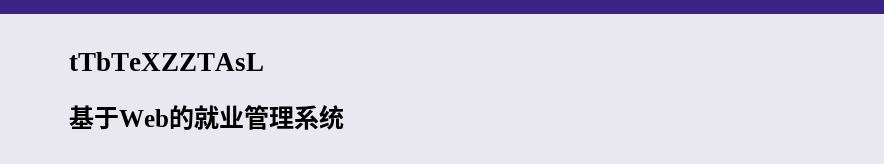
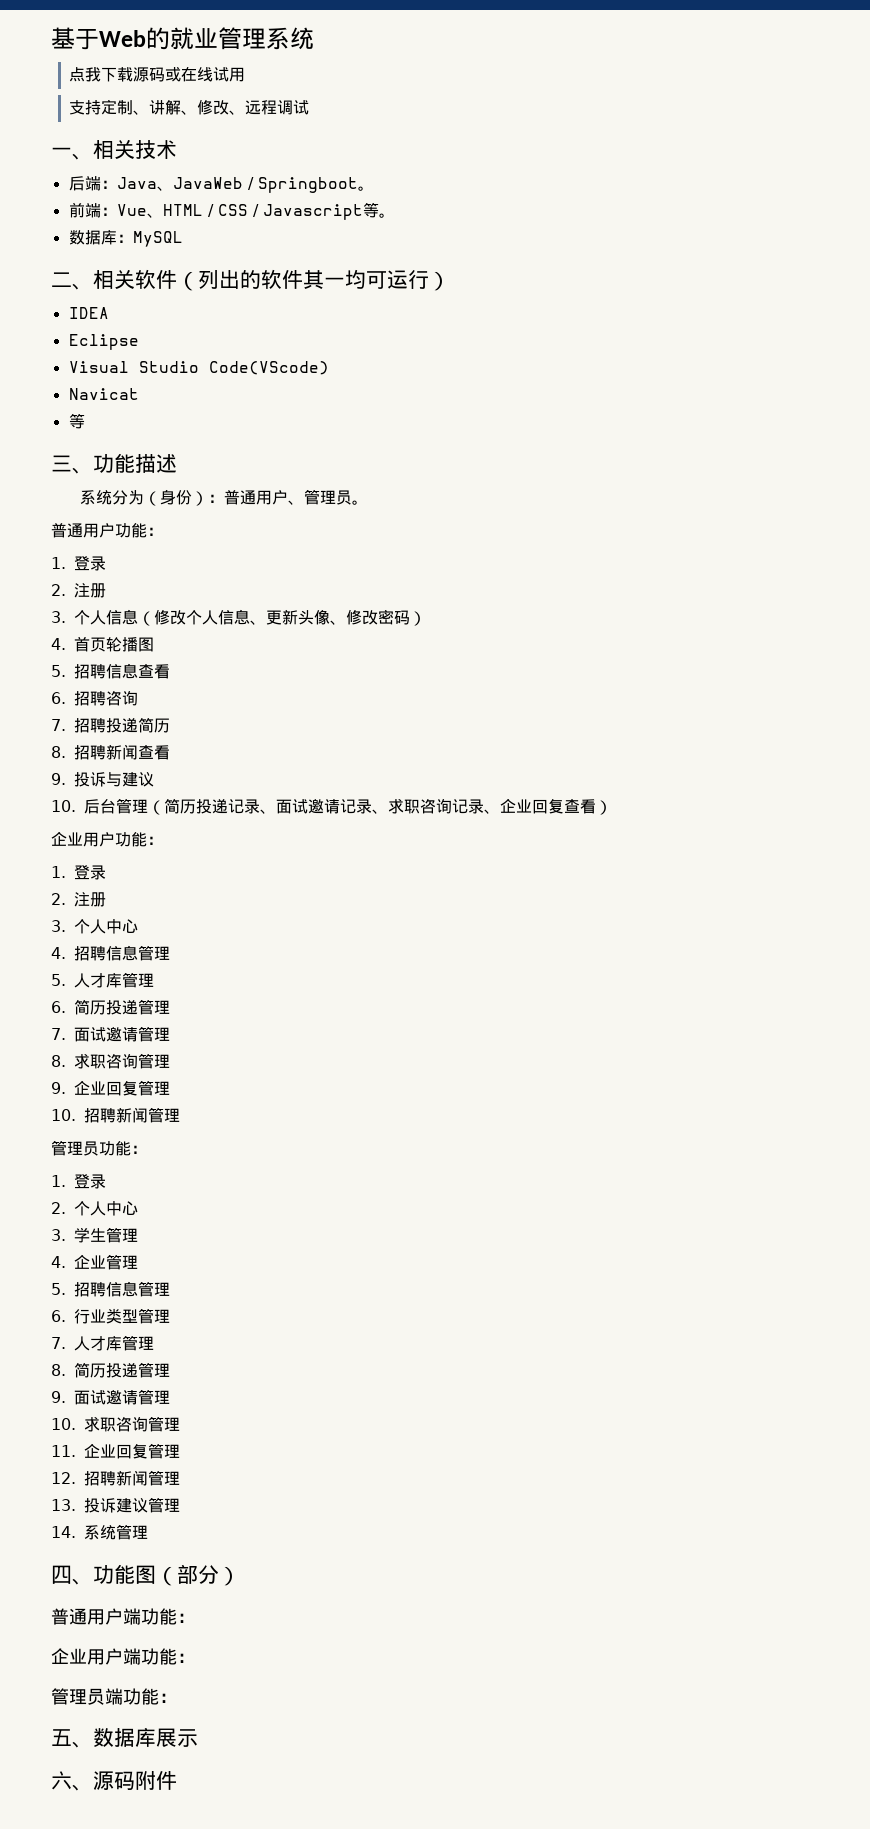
- tTbTeXZZTAsL
+ 点我下载源码或在线试用
+ 支持定制、讲解、修改、远程调试
+ 一、相关技术
+ 后端：Java、JavaWeb / Springboot。
+ 前端：Vue、HTML / CSS / Javascript等。
+ 数据库：MySQL
+ 二、相关软件（列出的软件其一均可运行）
+ IDEA
+ Eclipse
+ Visual Studio Code(VScode)
+ Navicat
+ 等
+ 三、功能描述
+ 系统分为（身份）：普通用户、管理员。
+ 普通用户功能：
+ 1.登录
+ 2.注册
+ 3.个人信息（修改个人信息、更新头像、修改密码）
+ 4.首页轮播图
+ 5.招聘信息查看
+ 6.招聘咨询
+ 7.招聘投递简历
+ 8.招聘新闻查看
+ 9.投诉与建议
+ 10.后台管理（简历投递记录、面试邀请记录、求职咨询记录、企业回复查看）
+ 企业用户功能：
+ 1.登录
+ 2.注册
+ 3.个人中心
+ 4.招聘信息管理
+ 5.人才库管理
+ 6.简历投递管理
+ 7.面试邀请管理
+ 8.求职咨询管理
+ 9.企业回复管理
+ 10.招聘新闻管理
+ 管理员功能：
+ 1.登录
+ 2.个人中心
+ 3.学生管理
+ 4.企业管理
+ 5.招聘信息管理
+ 6.行业类型管理
+ 7.人才库管理
+ 8.简历投递管理
+ 9.面试邀请管理
+ 10.求职咨询管理
+ 11.企业回复管理
+ 12.招聘新闻管理
+ 13.投诉建议管理
+ 14.系统管理
+ 四、功能图（部分）
+ 普通用户端功能：
+ 企业用户端功能：
+ 管理员端功能：
+ 五、数据库展示
+ 六、源码附件

